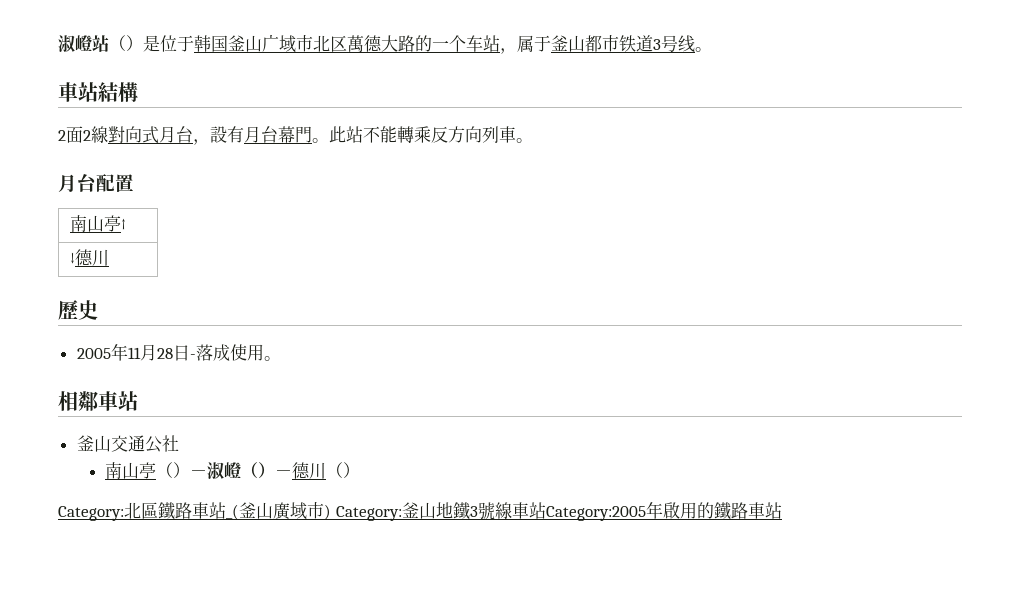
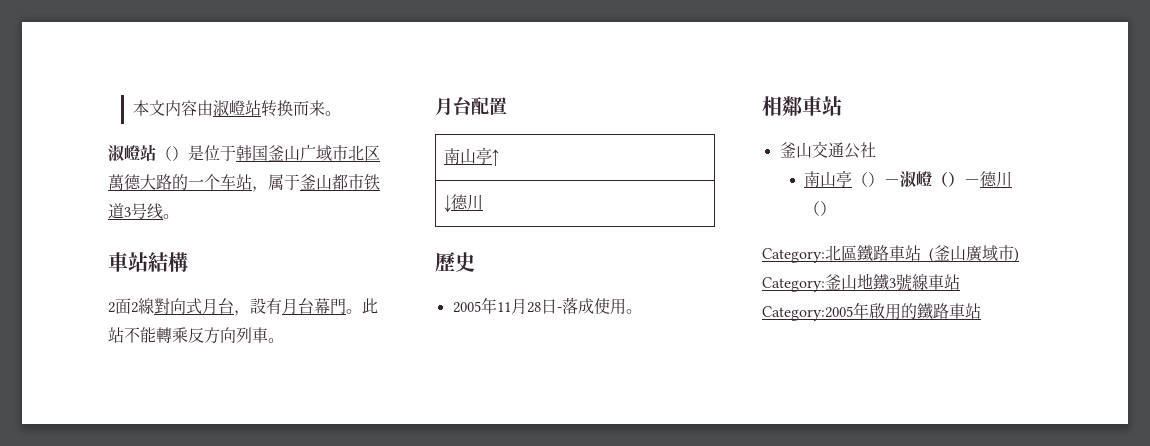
+ 本文内容由淑嶝站转换而来。

